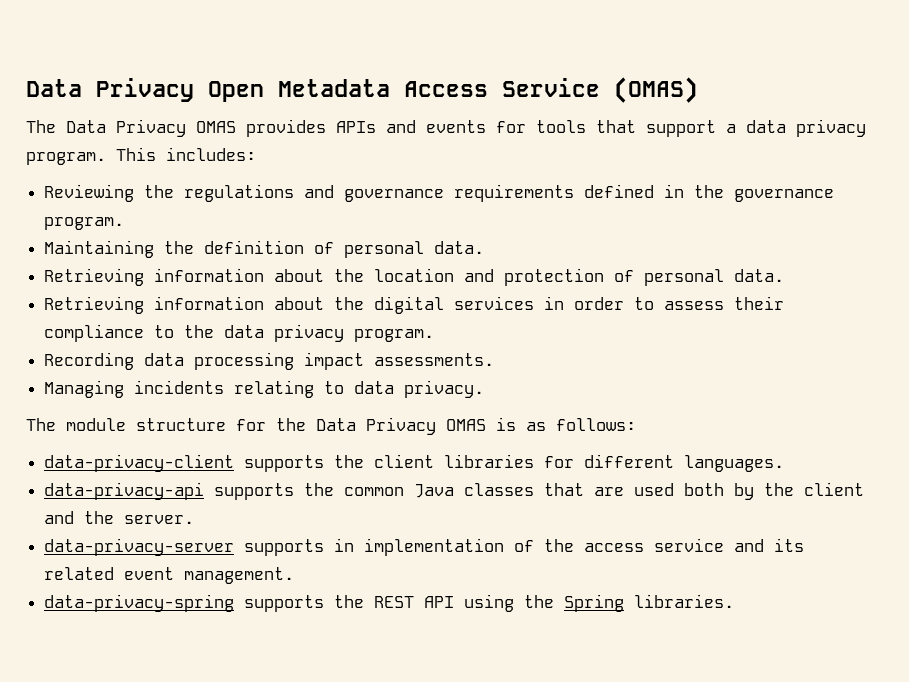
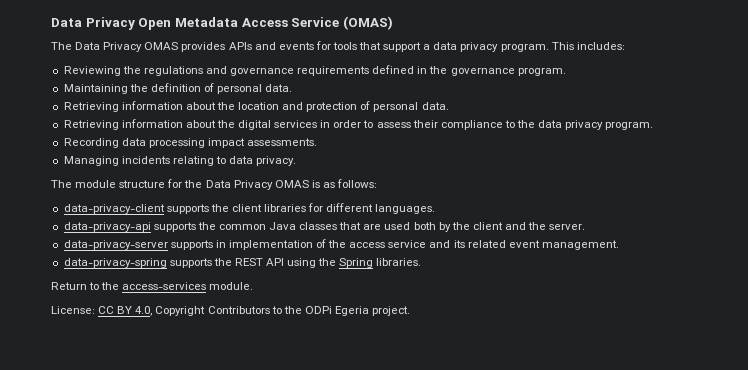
+ Return to the access-services module.
+ License: CC BY 4.0, Copyright Contributors to the ODPi Egeria project.

